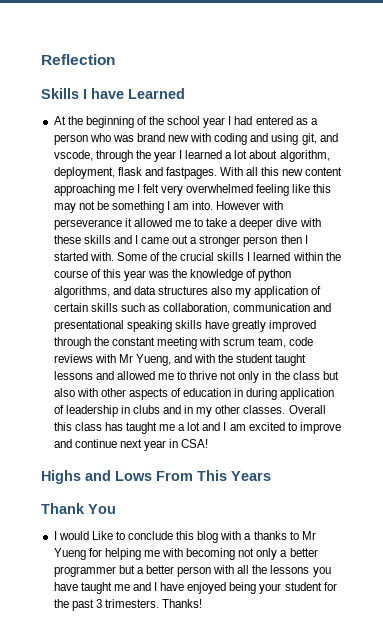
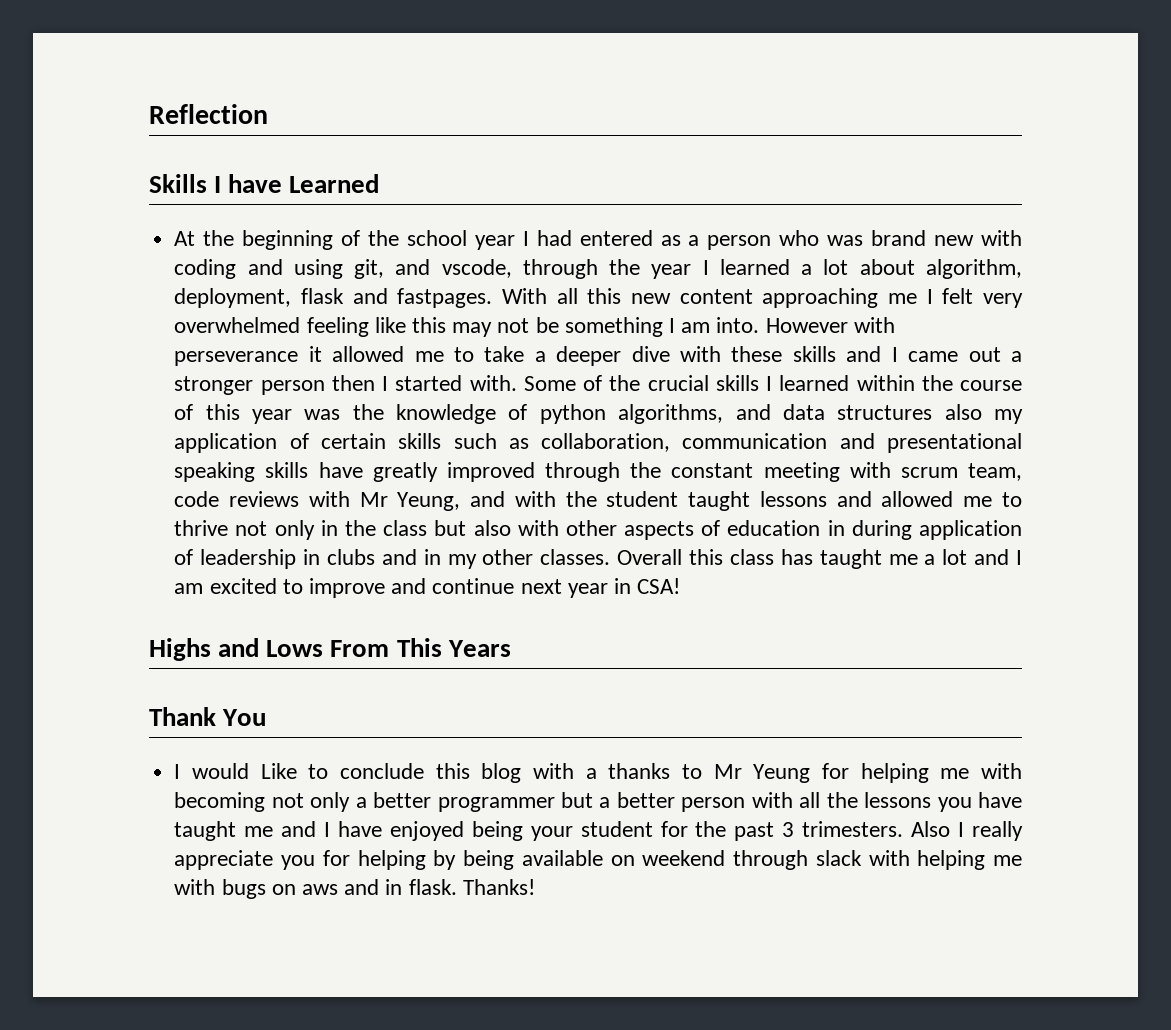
- Some of the crucial skills I learned within the course of this year was the knowledge of python algorithms, and data structures also my application of certain skills such as collaboration, communication and presentational speaking skills have greatly improved through the constant meeting with scrum team, code reviews with Mr Yueng, and with the student taught lessons and allowed me to thrive not only in the class but also with other aspects of education in during application of leadership in clubs and in my other classes.
+ Some of the crucial skills I learned within the course of this year was the knowledge of python algorithms, and data structures also my application of certain skills such as collaboration, communication and presentational speaking skills have greatly improved through the constant meeting with scrum team, code reviews with Mr Yeung, and with the student taught lessons and allowed me to thrive not only in the class but also with other aspects of education in during application of leadership in clubs and in my other classes.
- I would Like to conclude this blog with a thanks to Mr Yueng for helping me with becoming not only a better programmer but a better person with all the lessons you have taught me and I have enjoyed being your student for the past 3 trimesters.
+ I would Like to conclude this blog with a thanks to Mr Yeung for helping me with becoming not only a better programmer but a better person with all the lessons you have taught me and I have enjoyed being your student for the past 3 trimesters.
+ Also I really appreciate you for helping by being available on weekend through slack with helping me with bugs on aws and in flask.

